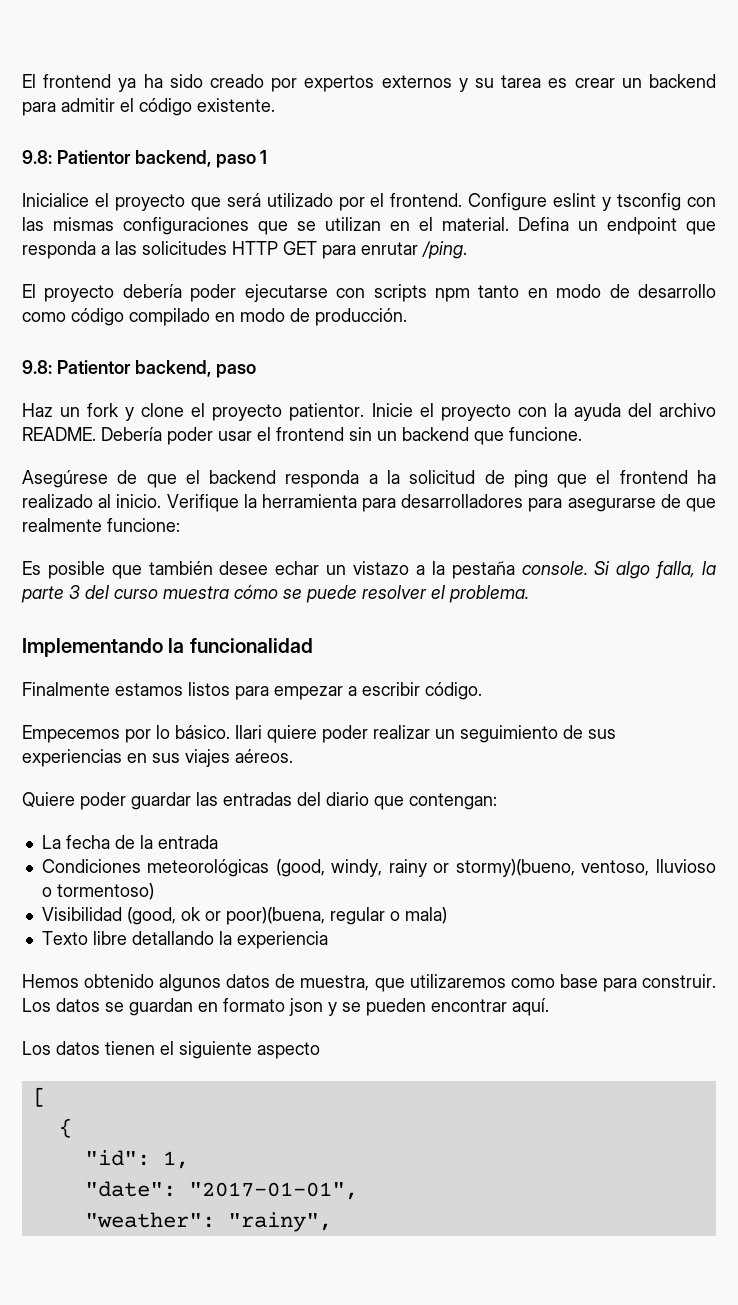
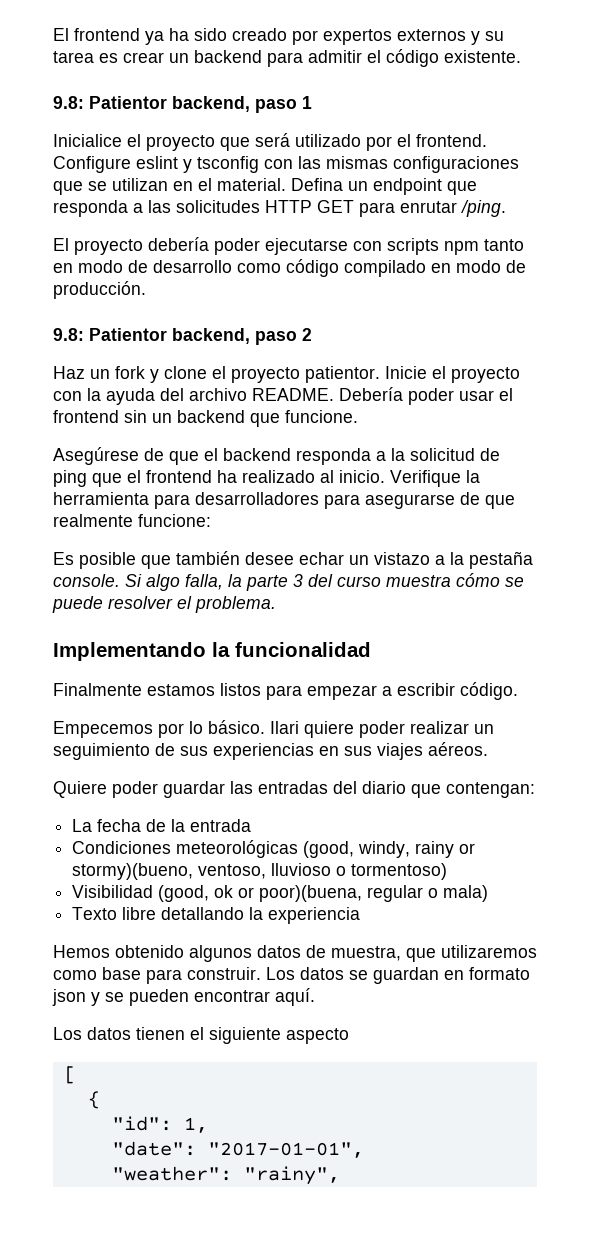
  El proyecto debería poder ejecutarse con scripts npm tanto en modo de desarrollo como código compilado en modo de producción.
- 9.8: Patientor backend, paso
+ 9.8: Patientor backend, paso 2

